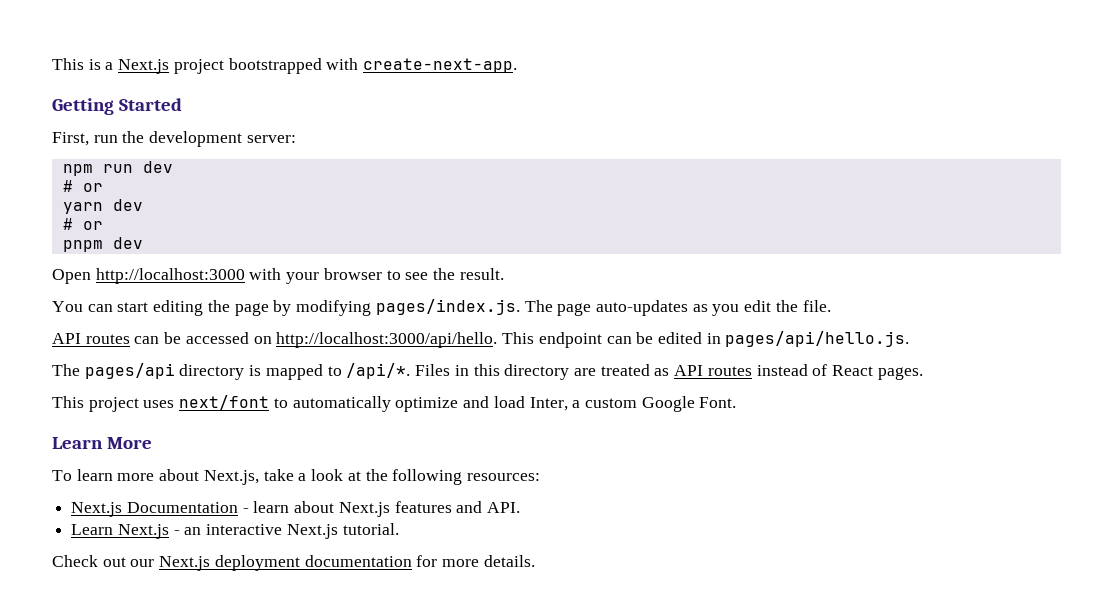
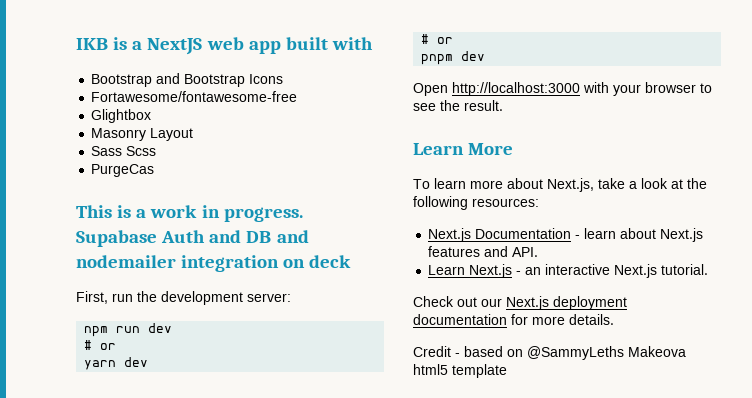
- This is a Next.js project bootstrapped with create-next-app.
- Getting Started
+ IKB is a NextJS web app built with
+ Bootstrap and Bootstrap Icons
+ Fortawesome/fontawesome-free
+ Glightbox
+ Masonry Layout
+ Sass Scss
+ PurgeCas
+ This is a work in progress. Supabase Auth and DB and nodemailer integration on deck
- You can start editing the page by modifying pages/index.js. The page auto-updates as you edit the file.
- API routes can be accessed on http://localhost:3000/api/hello. This endpoint can be edited in pages/api/hello.js.
- The pages/api directory is mapped to /api/*. Files in this directory are treated as API routes instead of React pages.
- This project uses next/font to automatically optimize and load Inter, a custom Google Font.
+ Credit - based on @SammyLeths Makeova html5 template

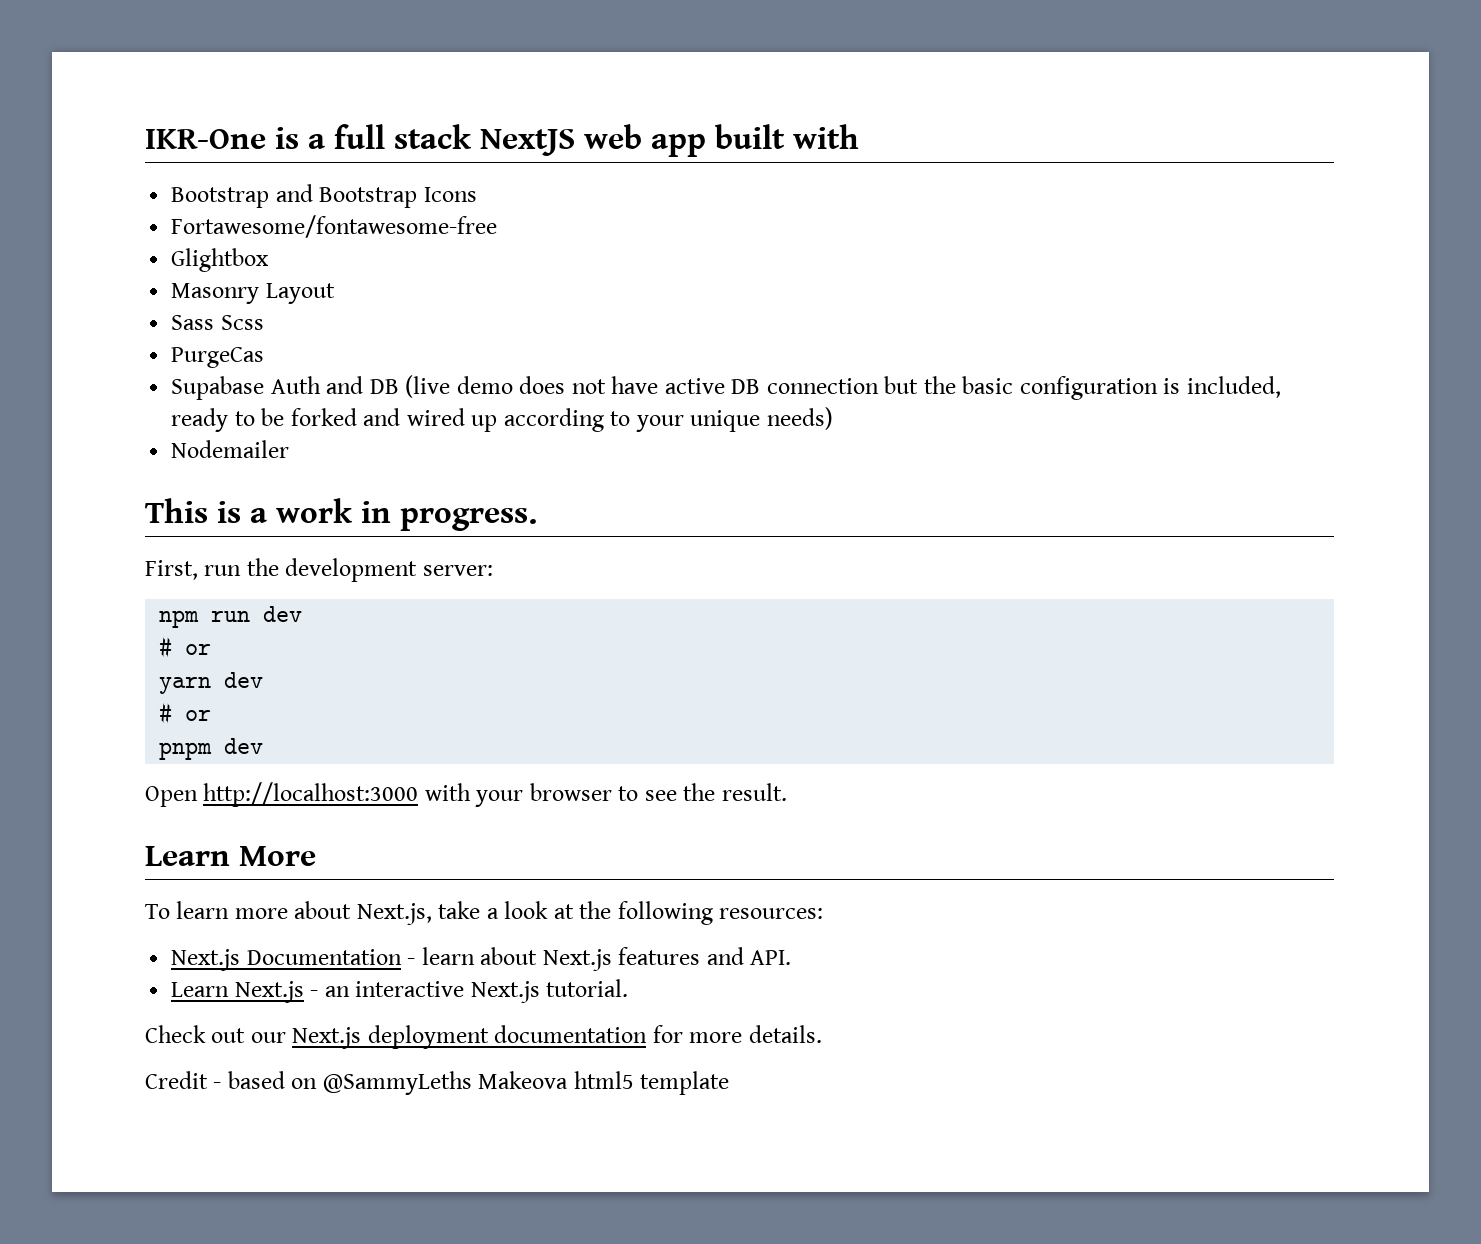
- IKB is a NextJS web app built with
+ IKR-One is a full stack NextJS web app built with
+ Supabase Auth and DB (live demo does not have active DB connection but the basic configuration is included, ready to be forked and wired up according to your unique needs)
+ Nodemailer
- Supabase Auth and DB and nodemailer integration on deck

